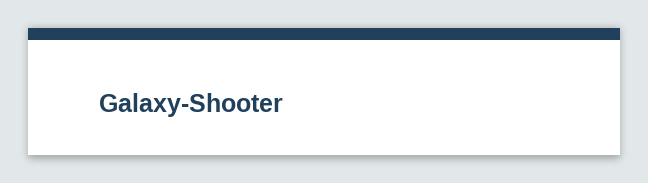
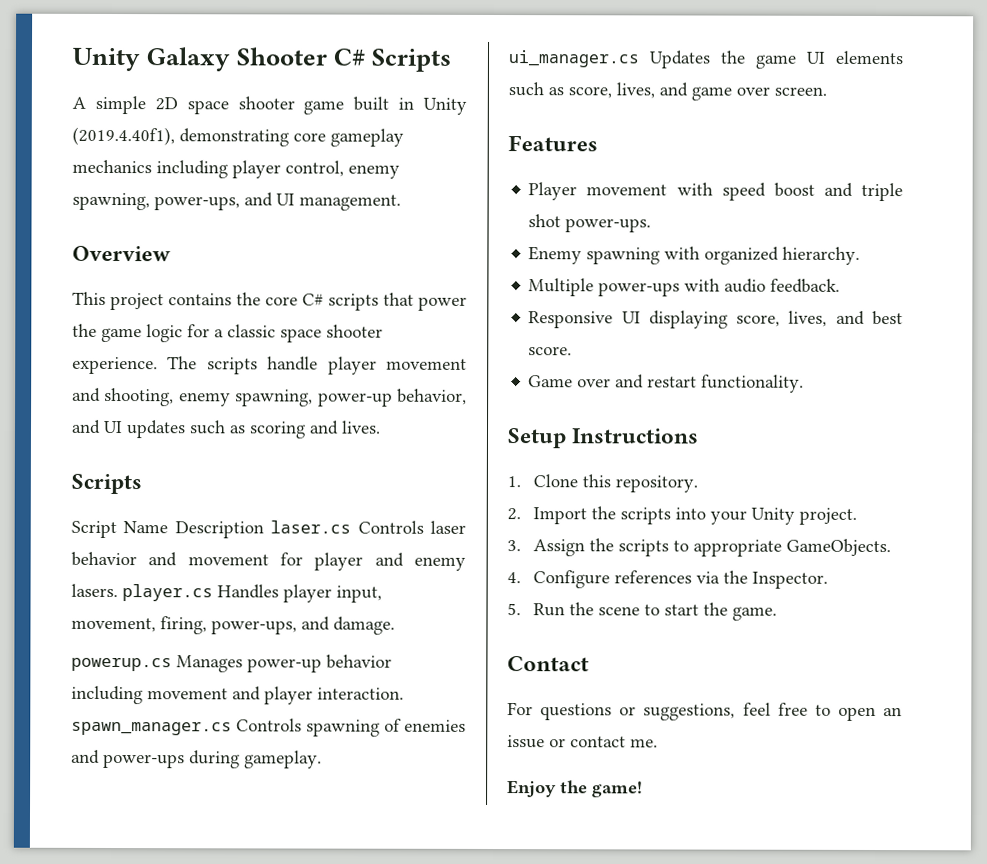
- Galaxy-Shooter
+ Unity Galaxy Shooter C# Scripts
+ A simple 2D space shooter game built in Unity (2019.4.40f1), demonstrating core gameplay mechanics including player control, enemy spawning, power-ups, and UI management.
+ Overview
+ This project contains the core C# scripts that power the game logic for a classic space shooter experience. The scripts handle player movement and shooting, enemy spawning, power-up behavior, and UI updates such as scoring and lives.
+ Scripts
+ Script Name Description laser.cs Controls laser behavior and movement for player and enemy lasers. player.cs Handles player input, movement, firing, power-ups, and damage.
+ powerup.cs Manages power-up behavior including movement and player interaction. spawn_manager.cs Controls spawning of enemies and power-ups during gameplay.
+ ui_manager.cs Updates the game UI elements such as score, lives, and game over screen.
+ Features
+ Player movement with speed boost and triple shot power-ups.
+ Enemy spawning with organized hierarchy.
+ Multiple power-ups with audio feedback.
+ Responsive UI displaying score, lives, and best score.
+ Game over and restart functionality.
+ Setup Instructions
+ 1. Clone this repository.
+ 2. Import the scripts into your Unity project.
+ 3. Assign the scripts to appropriate GameObjects.
+ 4. Configure references via the Inspector.
+ 5. Run the scene to start the game.
+ Contact
+ For questions or suggestions, feel free to open an issue or contact me.
+ Enjoy the game!

